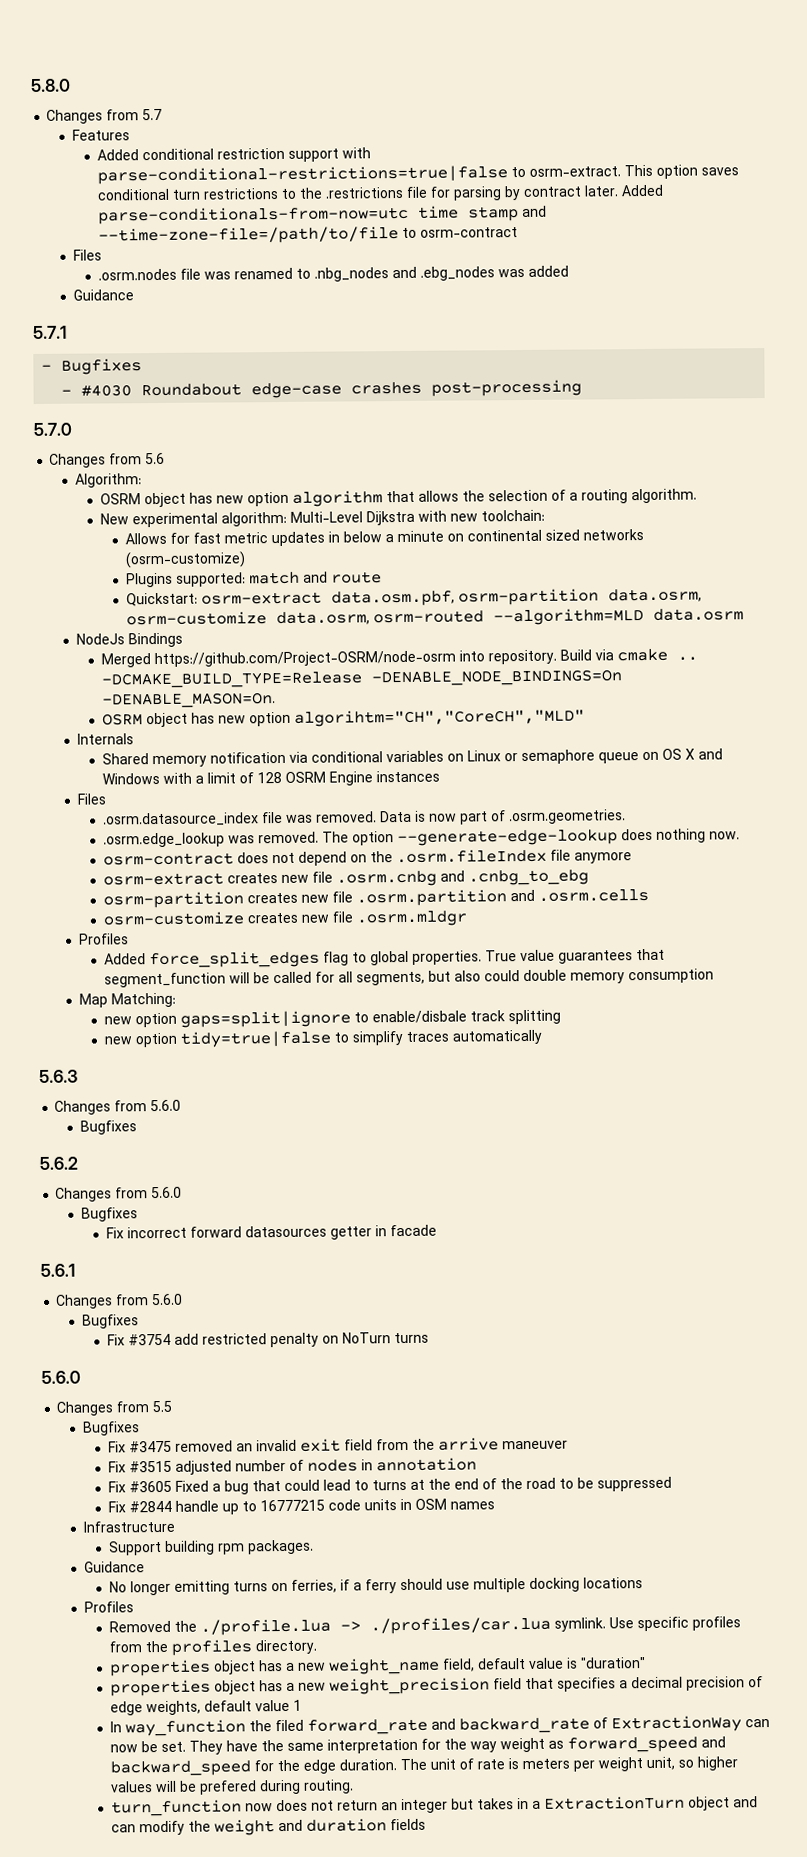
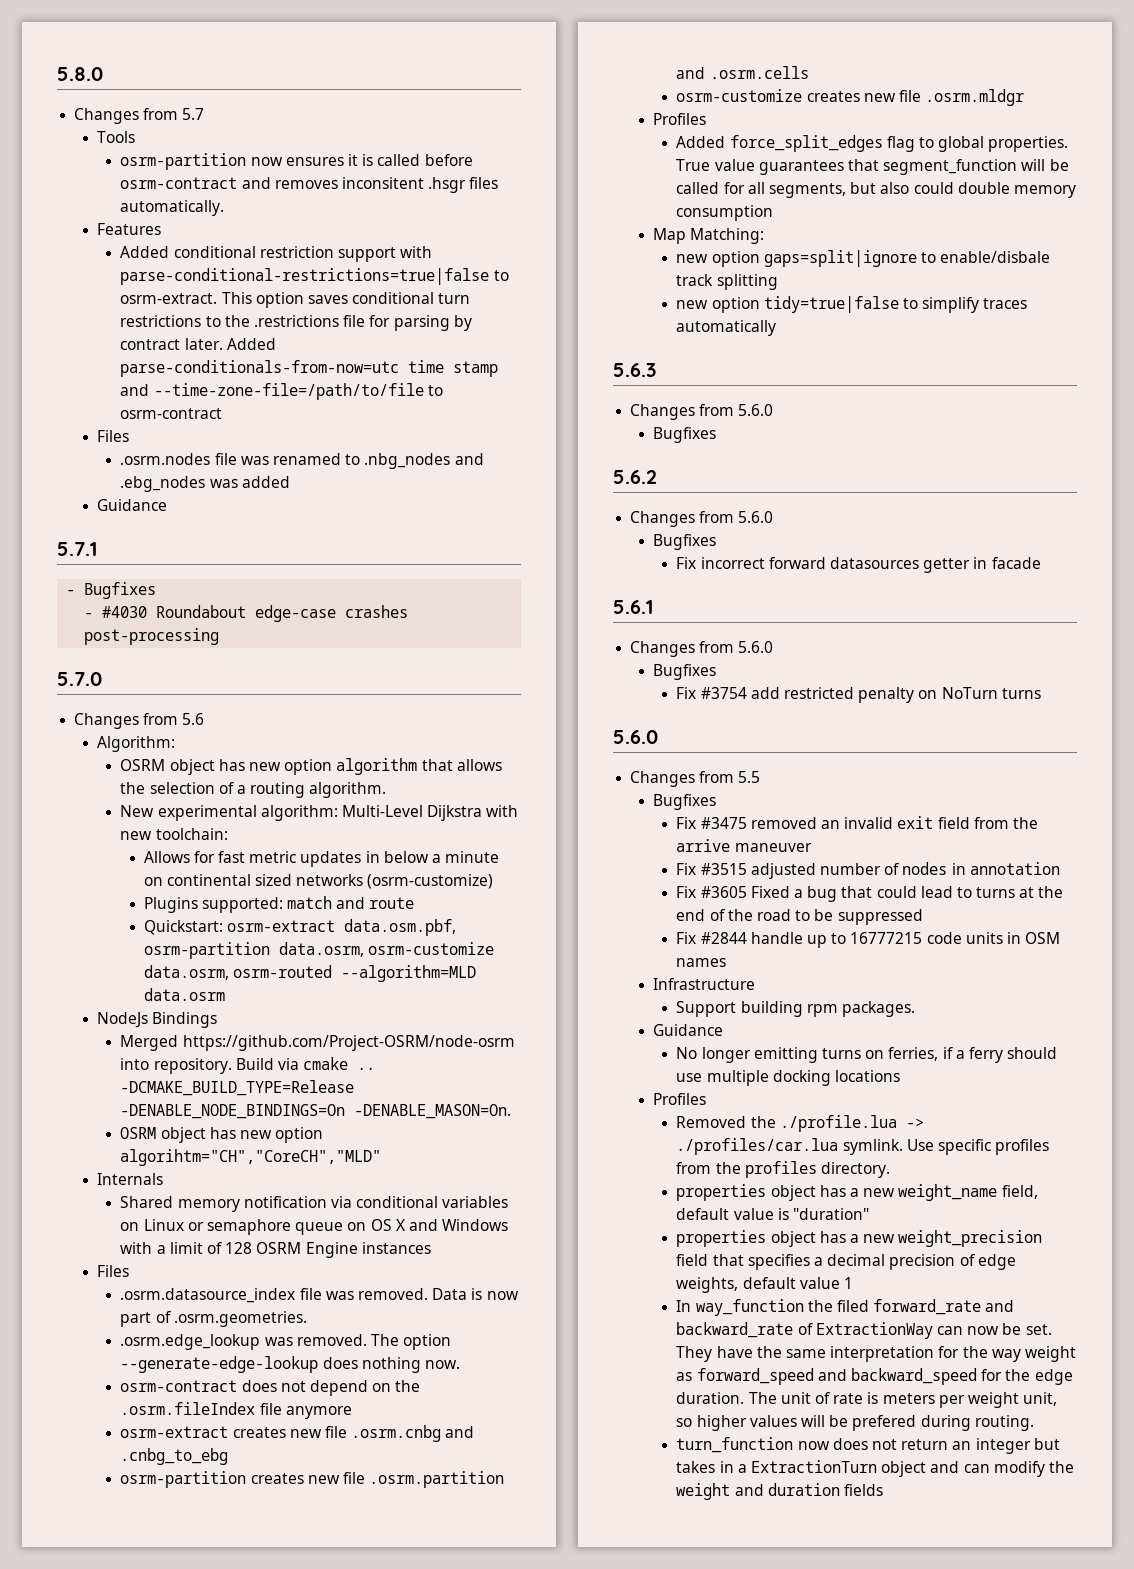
+ Tools
+ osrm-partition now ensures it is called before osrm-contract and removes inconsitent .hsgr files automatically.

